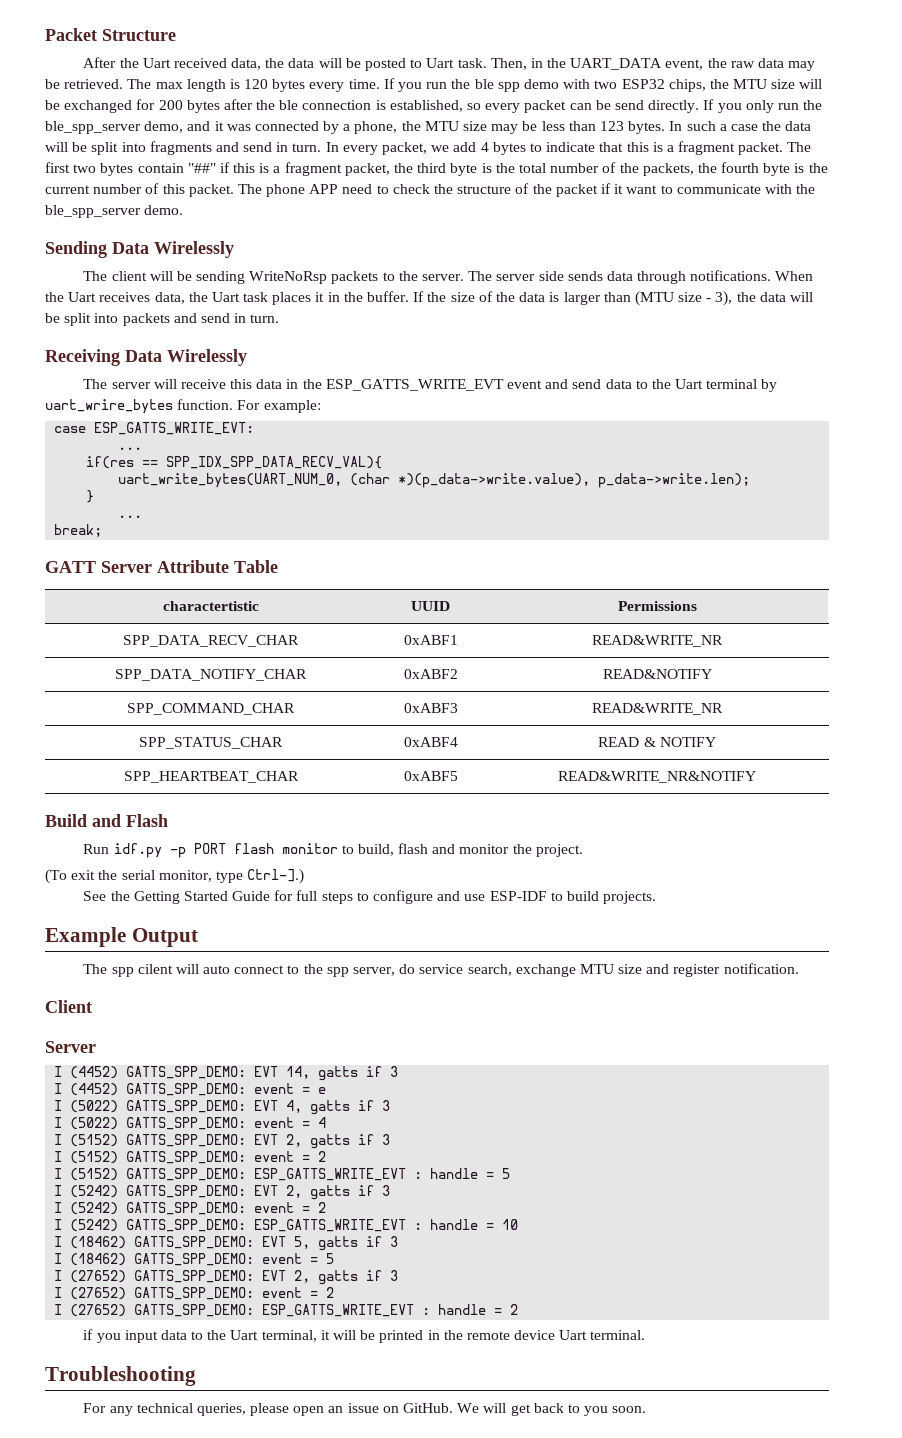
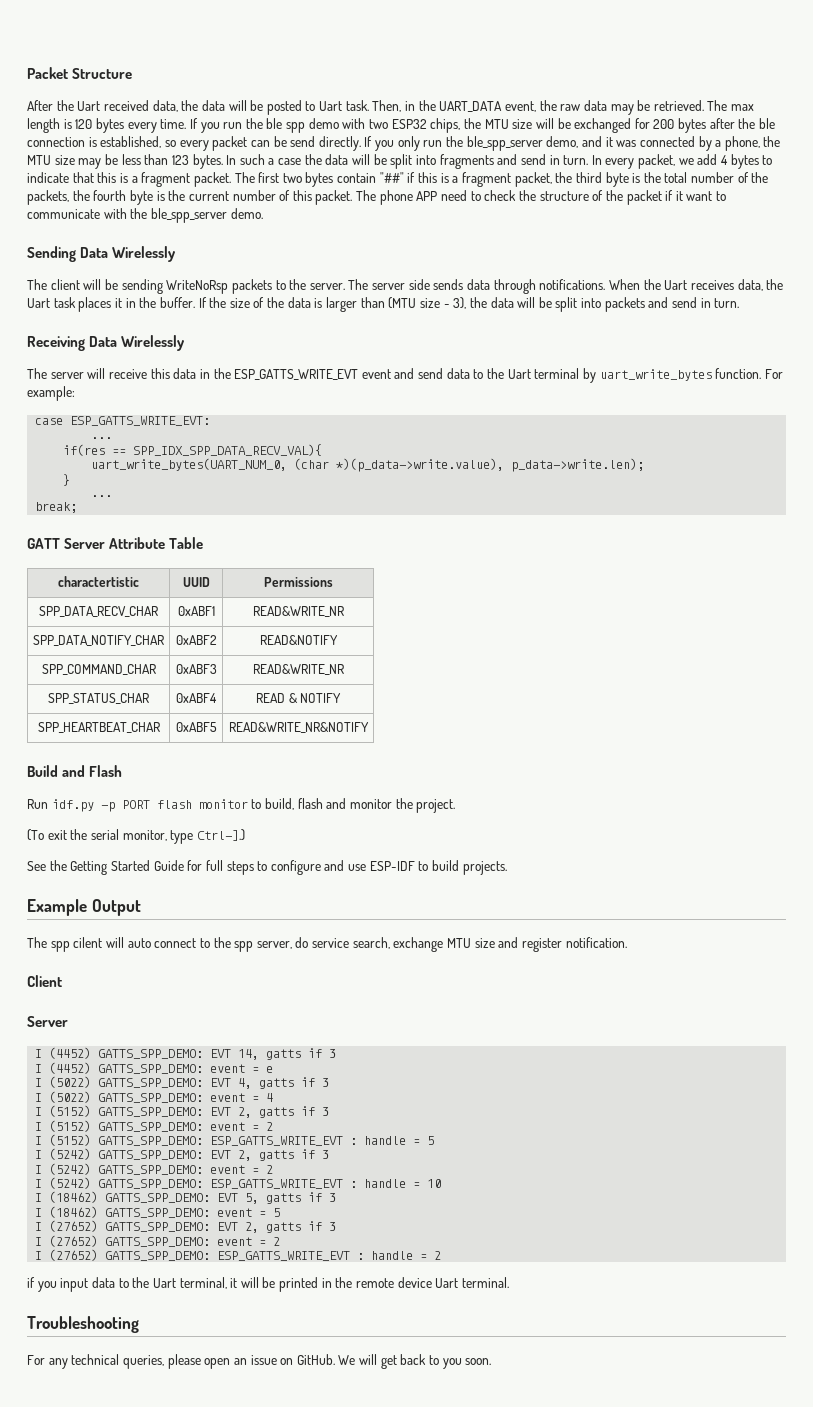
- The server will receive this data in the ESP_GATTS_WRITE_EVT event and send data to the Uart terminal by uart_wrire_bytes function.
+ The server will receive this data in the ESP_GATTS_WRITE_EVT event and send data to the Uart terminal by uart_write_bytes function.

